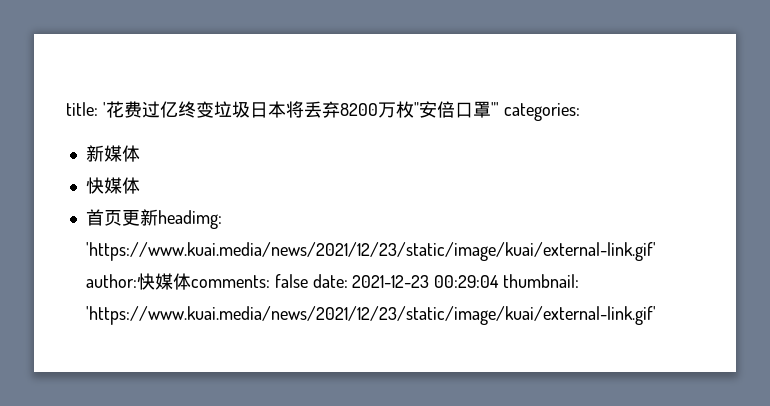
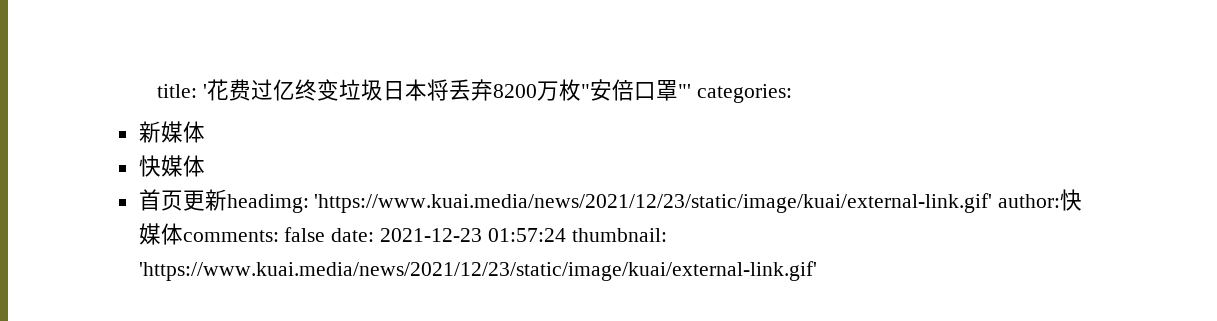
- 首页更新headimg: 'https://www.kuai.media/news/2021/12/23/static/image/kuai/external-link.gif' author:快媒体comments: false date: 2021-12-23 00:29:04 thumbnail: 'https://www.kuai.media/news/2021/12/23/static/image/kuai/external-link.gif'
+ 首页更新headimg: 'https://www.kuai.media/news/2021/12/23/static/image/kuai/external-link.gif' author:快媒体comments: false date: 2021-12-23 01:57:24 thumbnail: 'https://www.kuai.media/news/2021/12/23/static/image/kuai/external-link.gif'

